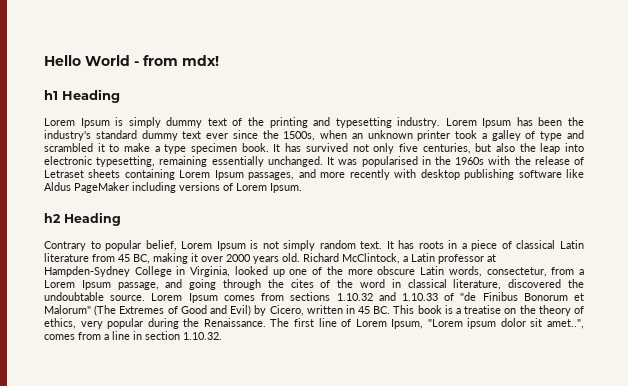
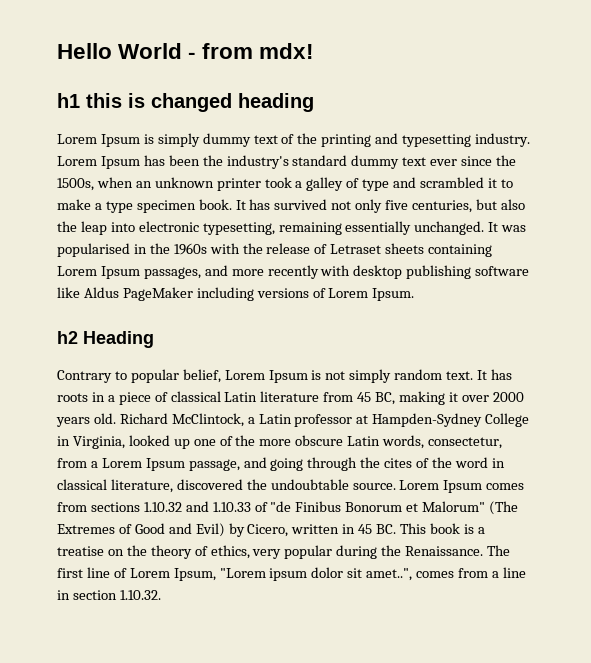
- h1 Heading
+ h1 this is changed heading

